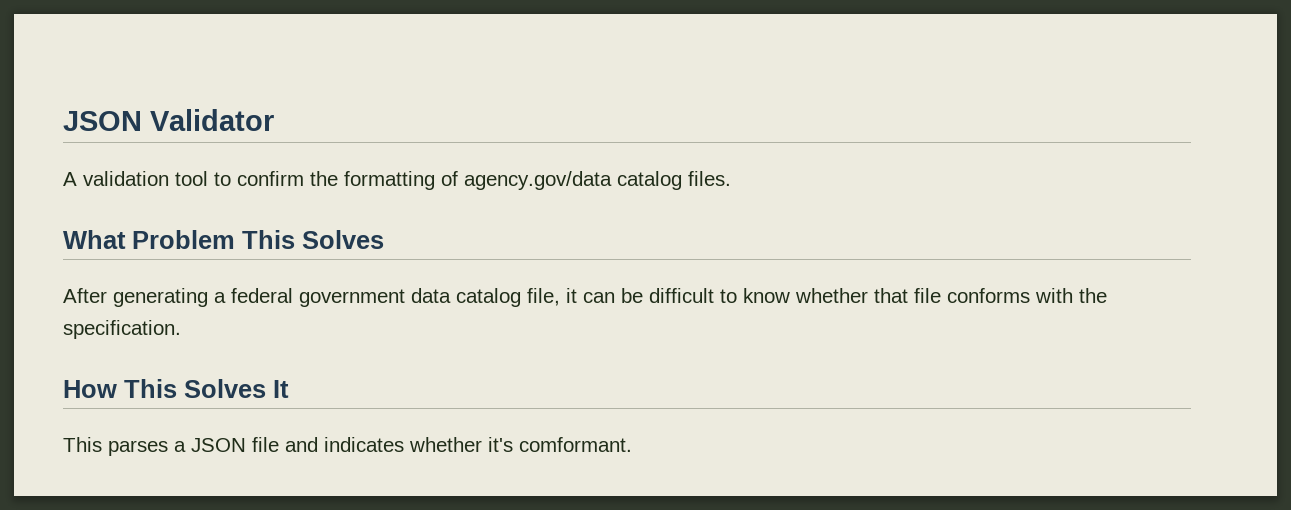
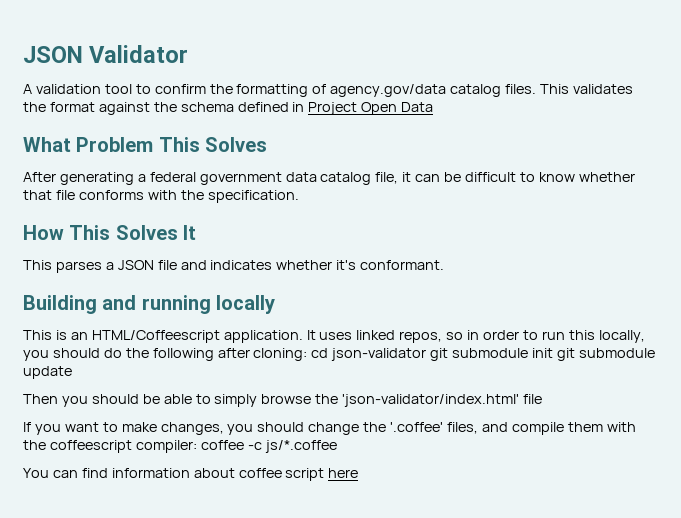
+ This validates the format against the schema defined in Project Open Data
- This parses a JSON file and indicates whether it's comformant.
+ This parses a JSON file and indicates whether it's conformant.
+ Building and running locally
+ This is an HTML/Coffeescript application. It uses linked repos, so in order to run this locally, you should do the following after cloning: cd json-validator git submodule init git submodule update
+ Then you should be able to simply browse the 'json-validator/index.html' file
+ If you want to make changes, you should change the '.coffee' files, and compile them with the coffeescript compiler: coffee -c js/*.coffee
+ You can find information about coffee script here

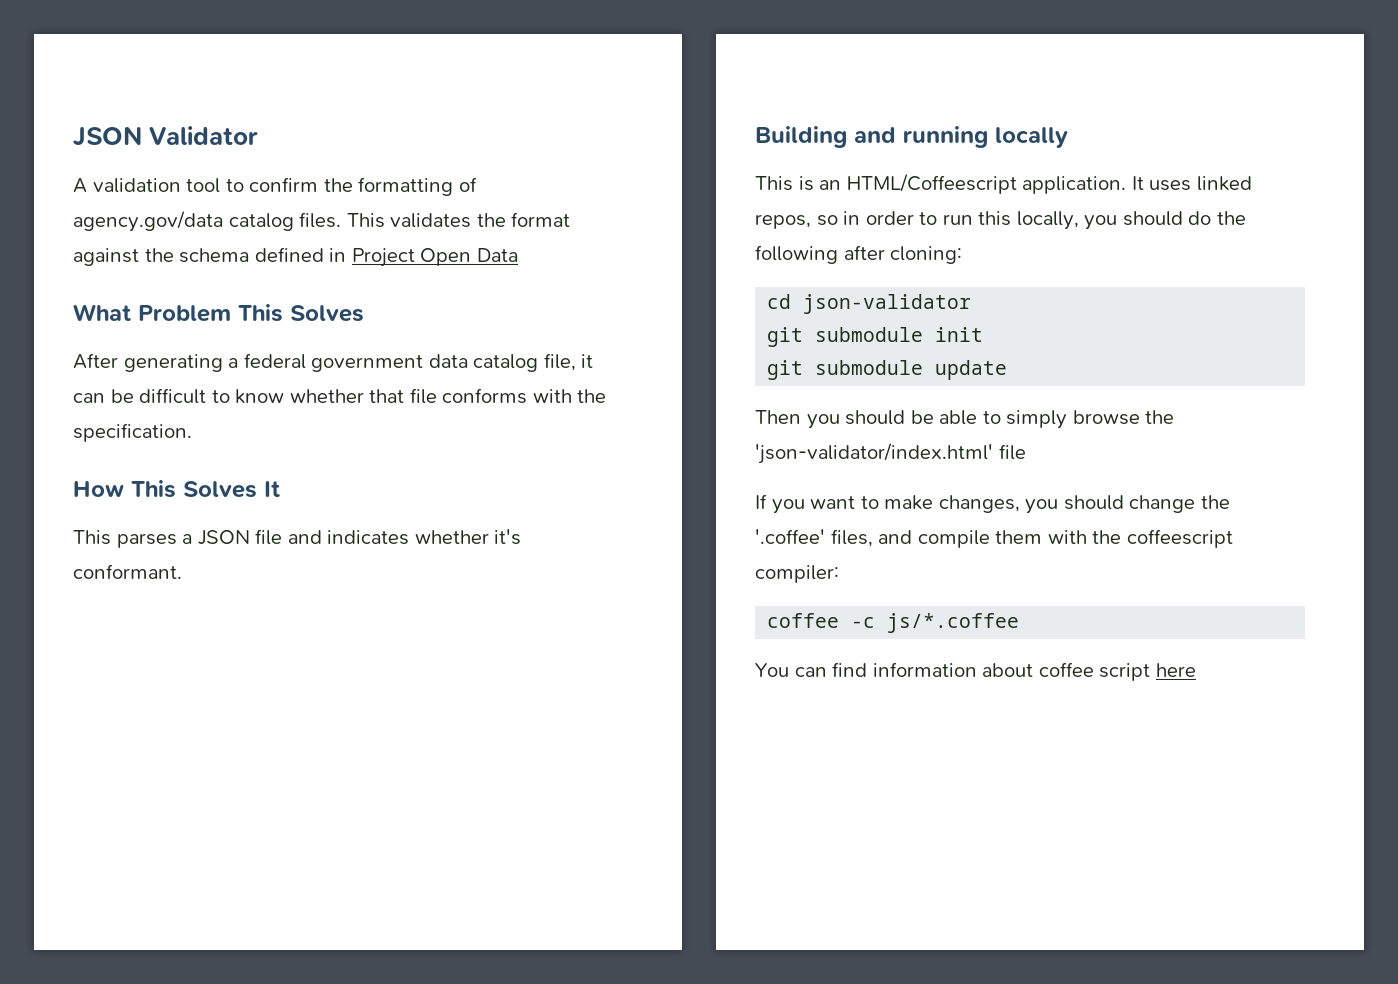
- It uses linked repos, so in order to run this locally, you should do the following after cloning: cd json-validator git submodule init git submodule update
+ It uses linked repos, so in order to run this locally, you should do the following after cloning:
+ cd json-validator
+ git submodule init
+ git submodule update
- If you want to make changes, you should change the '.coffee' files, and compile them with the coffeescript compiler: coffee -c js/*.coffee
+ If you want to make changes, you should change the '.coffee' files, and compile them with the coffeescript compiler:
+ coffee -c js/*.coffee

